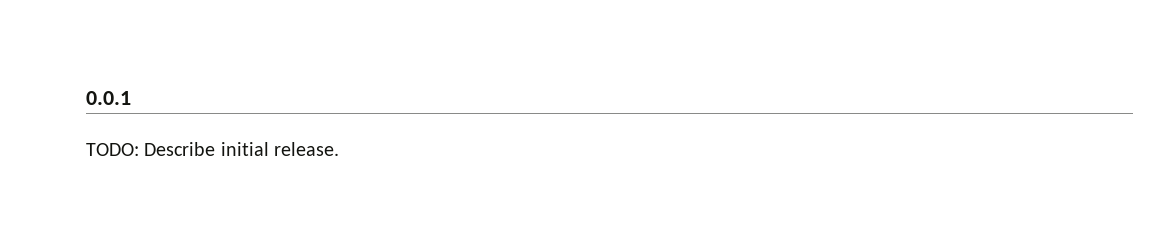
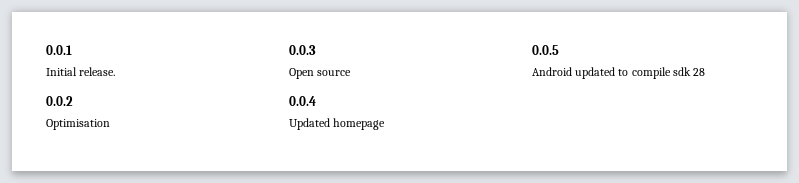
- TODO: Describe initial release.
+ Initial release.
+ 0.0.2
+ Optimisation
+ 0.0.3
+ Open source
+ 0.0.4
+ Updated homepage
+ 0.0.5
+ Android updated to compile sdk 28

